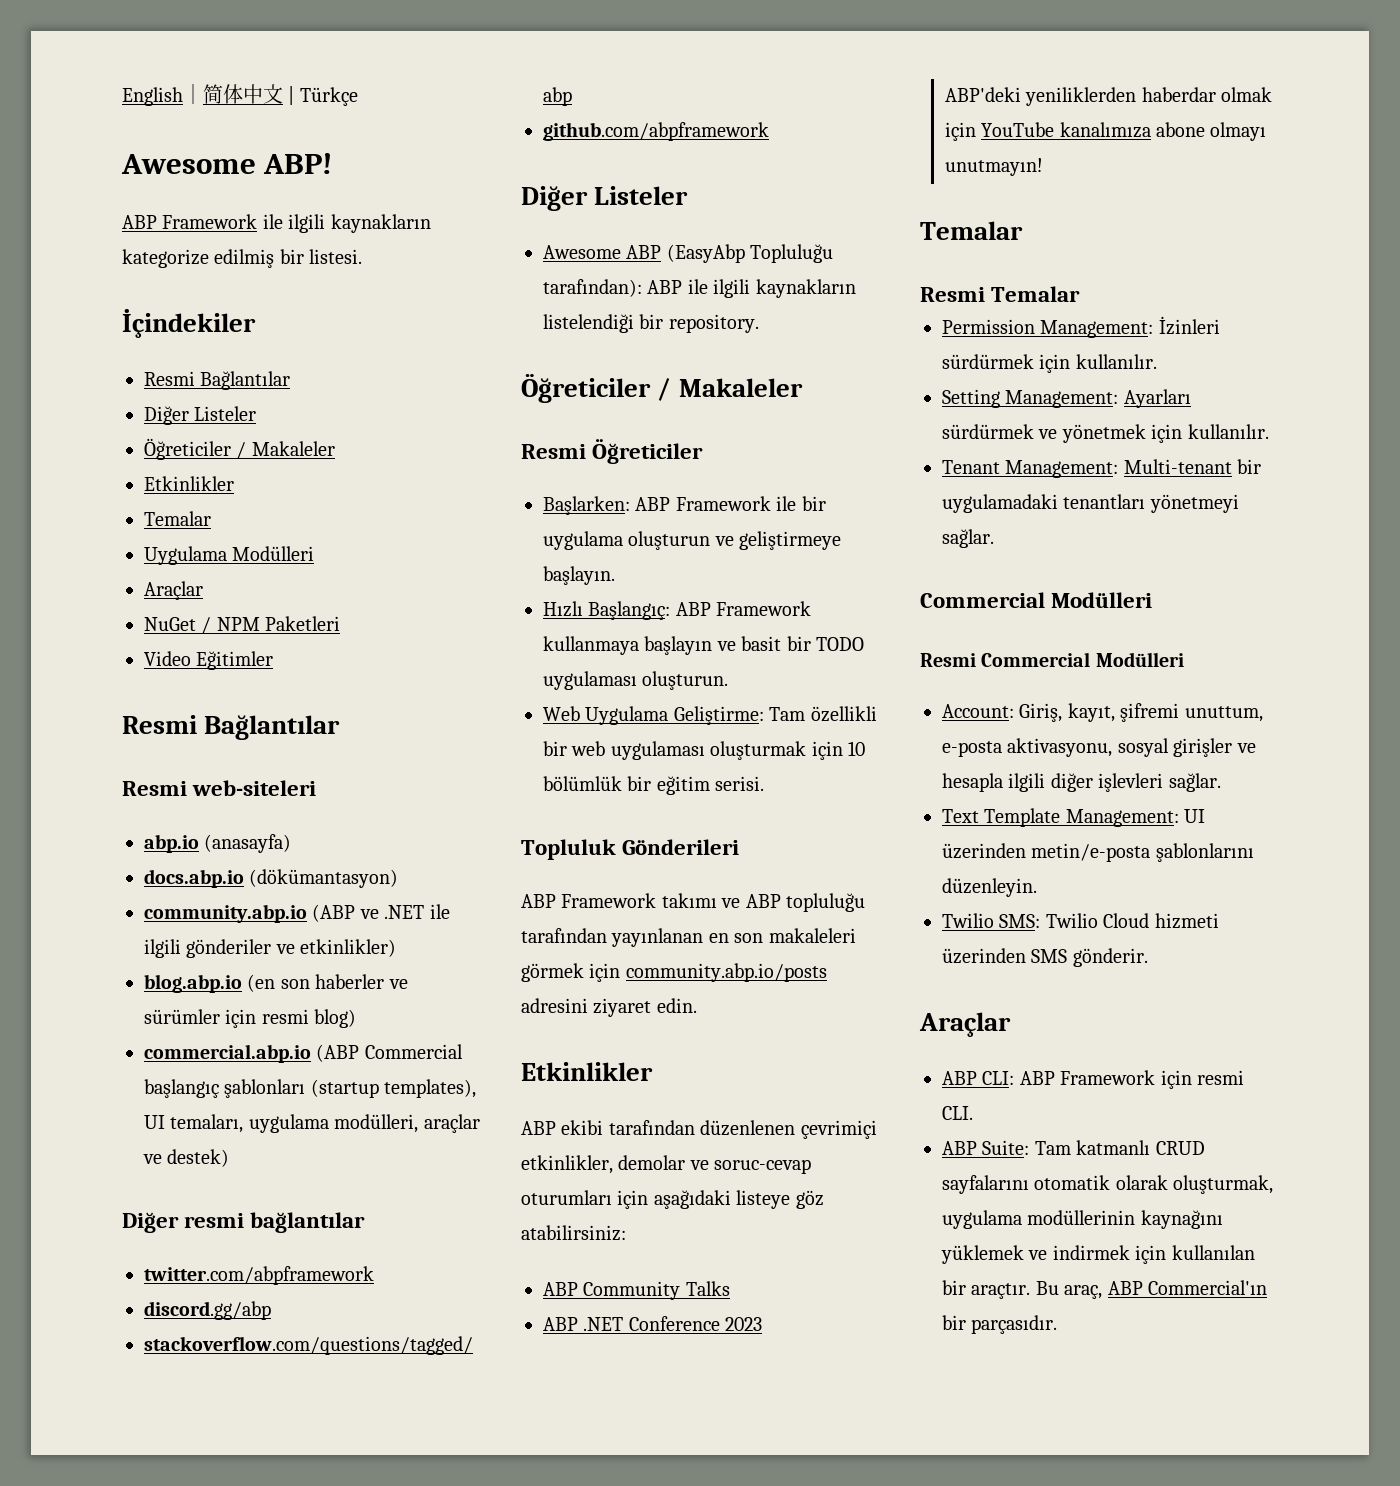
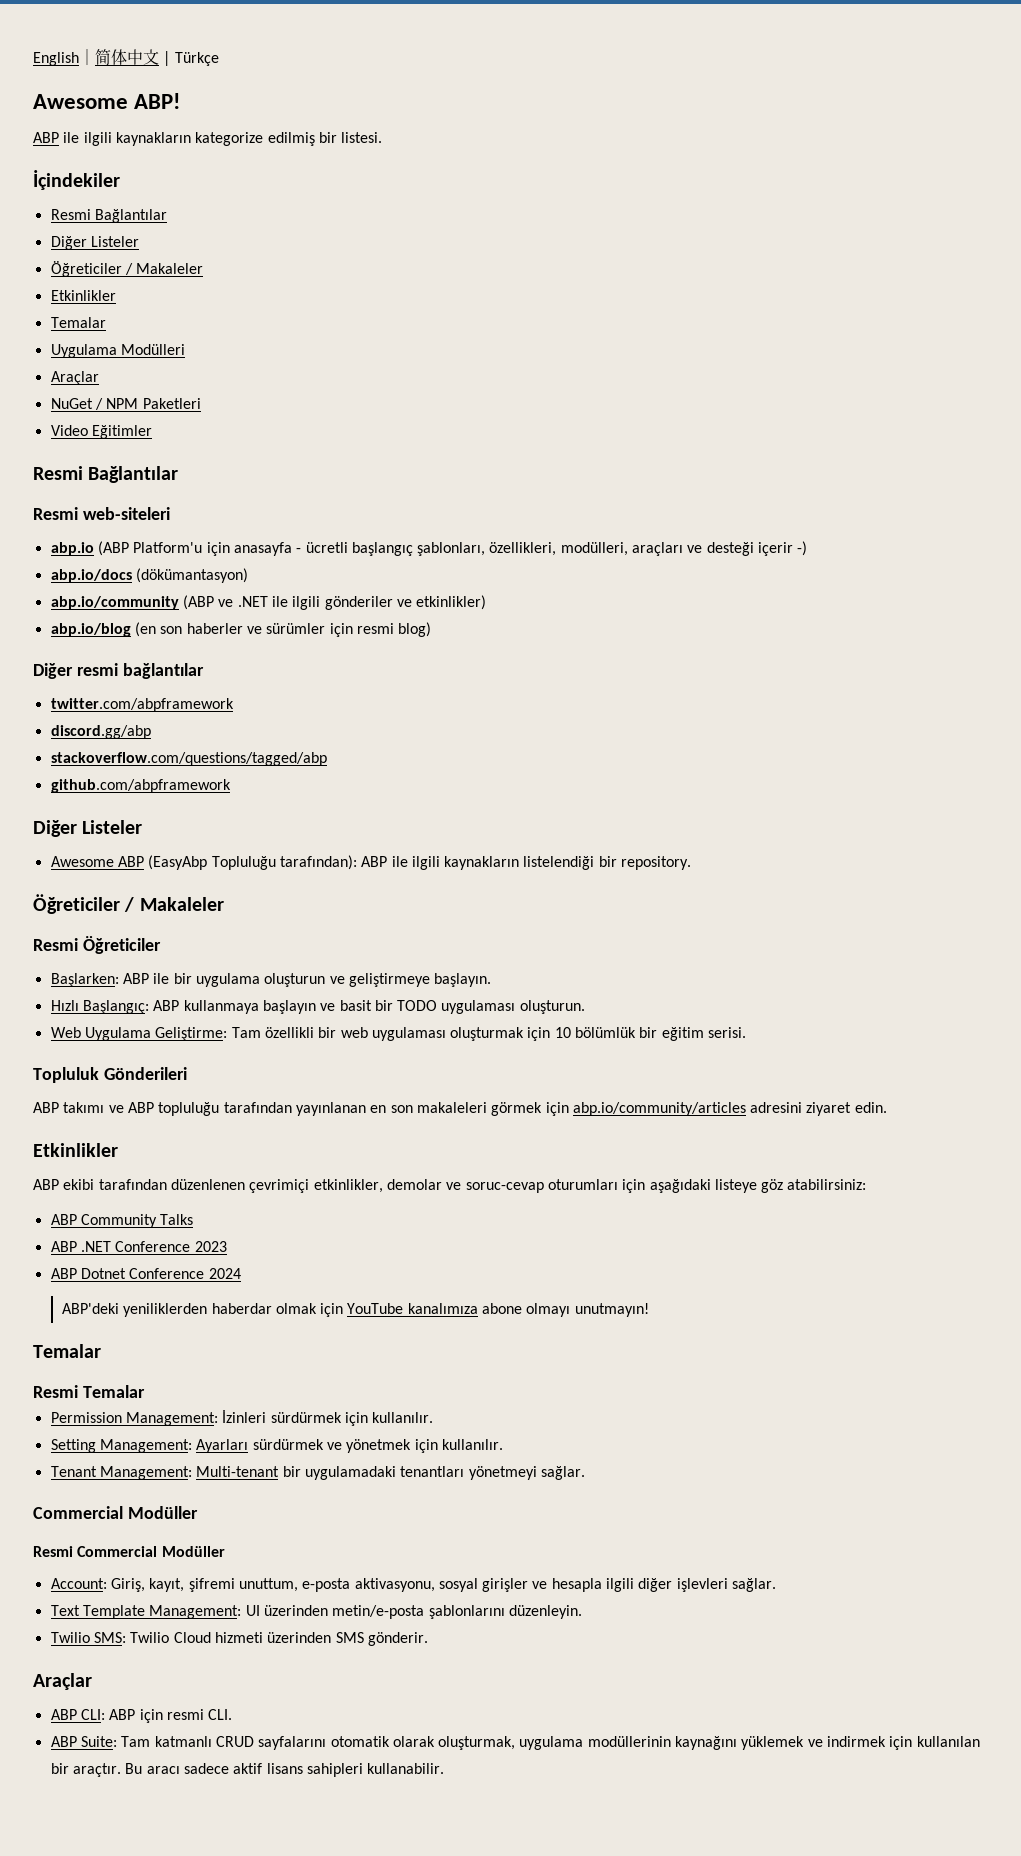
- ABP Framework ile ilgili kaynakların kategorize edilmiş bir listesi.
+ ABP ile ilgili kaynakların kategorize edilmiş bir listesi.
- abp.io (anasayfa)
- docs.abp.io (dökümantasyon)
+ abp.io (ABP Platform'u için anasayfa - ücretli başlangıç şablonları, özellikleri, modülleri, araçları ve desteği içerir -)
+ abp.io/docs (dökümantasyon)
- community.abp.io (ABP ve .NET ile ilgili gönderiler ve etkinlikler)
+ abp.io/community (ABP ve .NET ile ilgili gönderiler ve etkinlikler)
- blog.abp.io (en son haberler ve sürümler için resmi blog)
+ abp.io/blog (en son haberler ve sürümler için resmi blog)
- commercial.abp.io (ABP Commercial başlangıç şablonları (startup templates), UI temaları, uygulama modülleri, araçlar ve destek)
- Başlarken: ABP Framework ile bir uygulama oluşturun ve geliştirmeye başlayın.
+ Başlarken: ABP ile bir uygulama oluşturun ve geliştirmeye başlayın.
- Hızlı Başlangıç: ABP Framework kullanmaya başlayın ve basit bir TODO uygulaması oluşturun.
+ Hızlı Başlangıç: ABP kullanmaya başlayın ve basit bir TODO uygulaması oluşturun.
- ABP Framework takımı ve ABP topluluğu tarafından yayınlanan en son makaleleri görmek için community.abp.io/posts adresini ziyaret edin.
+ ABP takımı ve ABP topluluğu tarafından yayınlanan en son makaleleri görmek için abp.io/community/articles adresini ziyaret edin.
+ ABP Dotnet Conference 2024
  Tenant Management: Multi-tenant bir uygulamadaki tenantları yönetmeyi sağlar.
- Commercial Modülleri
+ Commercial Modüller
- Resmi Commercial Modülleri
+ Resmi Commercial Modüller
- ABP CLI: ABP Framework için resmi CLI.
+ ABP CLI: ABP için resmi CLI.
- Bu araç, ABP Commercial'ın bir parçasıdır.
+ Bu aracı sadece aktif lisans sahipleri kullanabilir.

